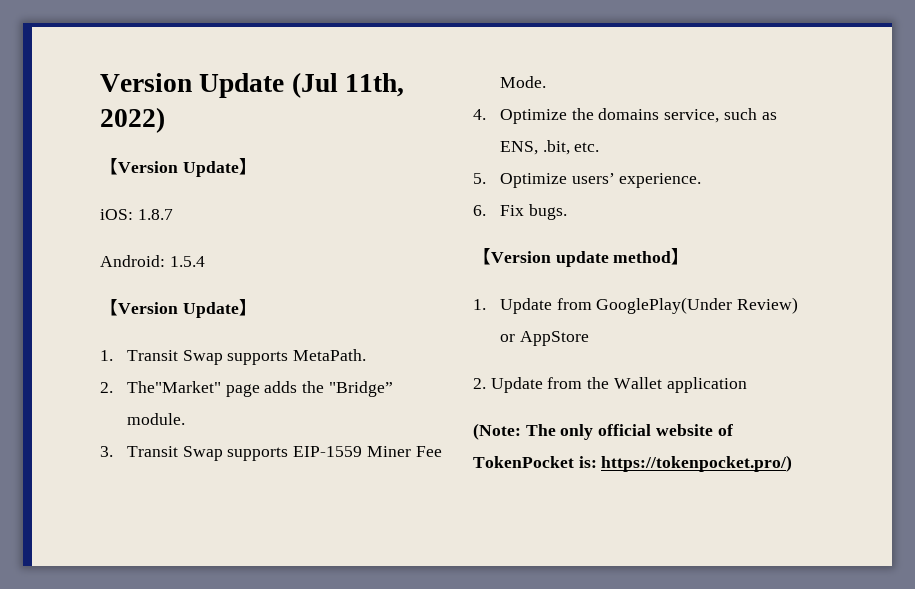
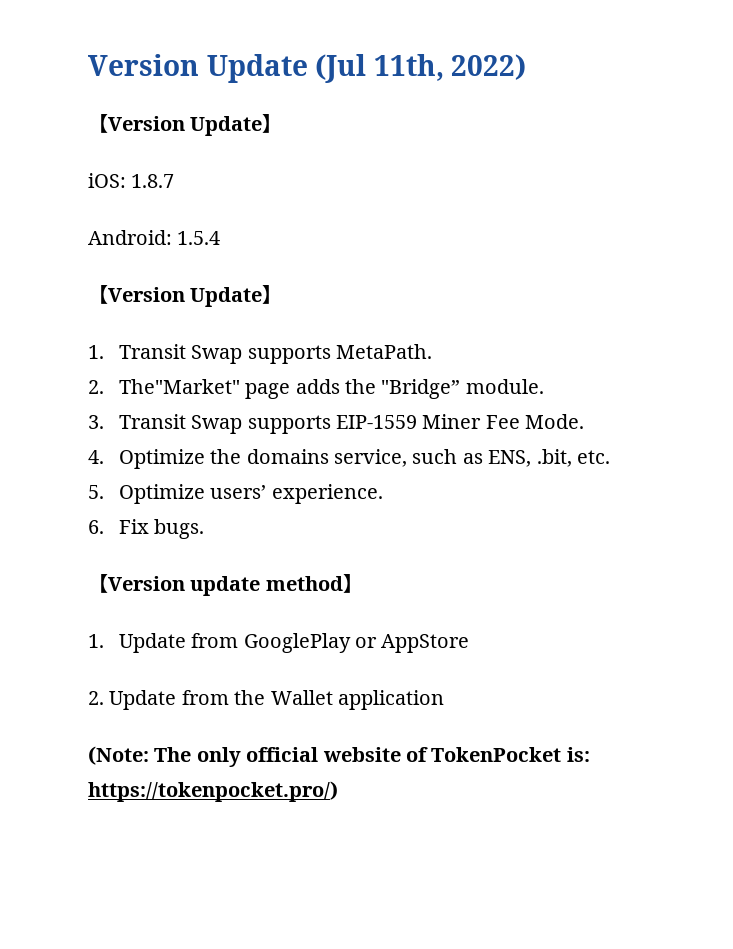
- 1. Update from GooglePlay(Under Review) or AppStore
+ 1. Update from GooglePlay or AppStore

